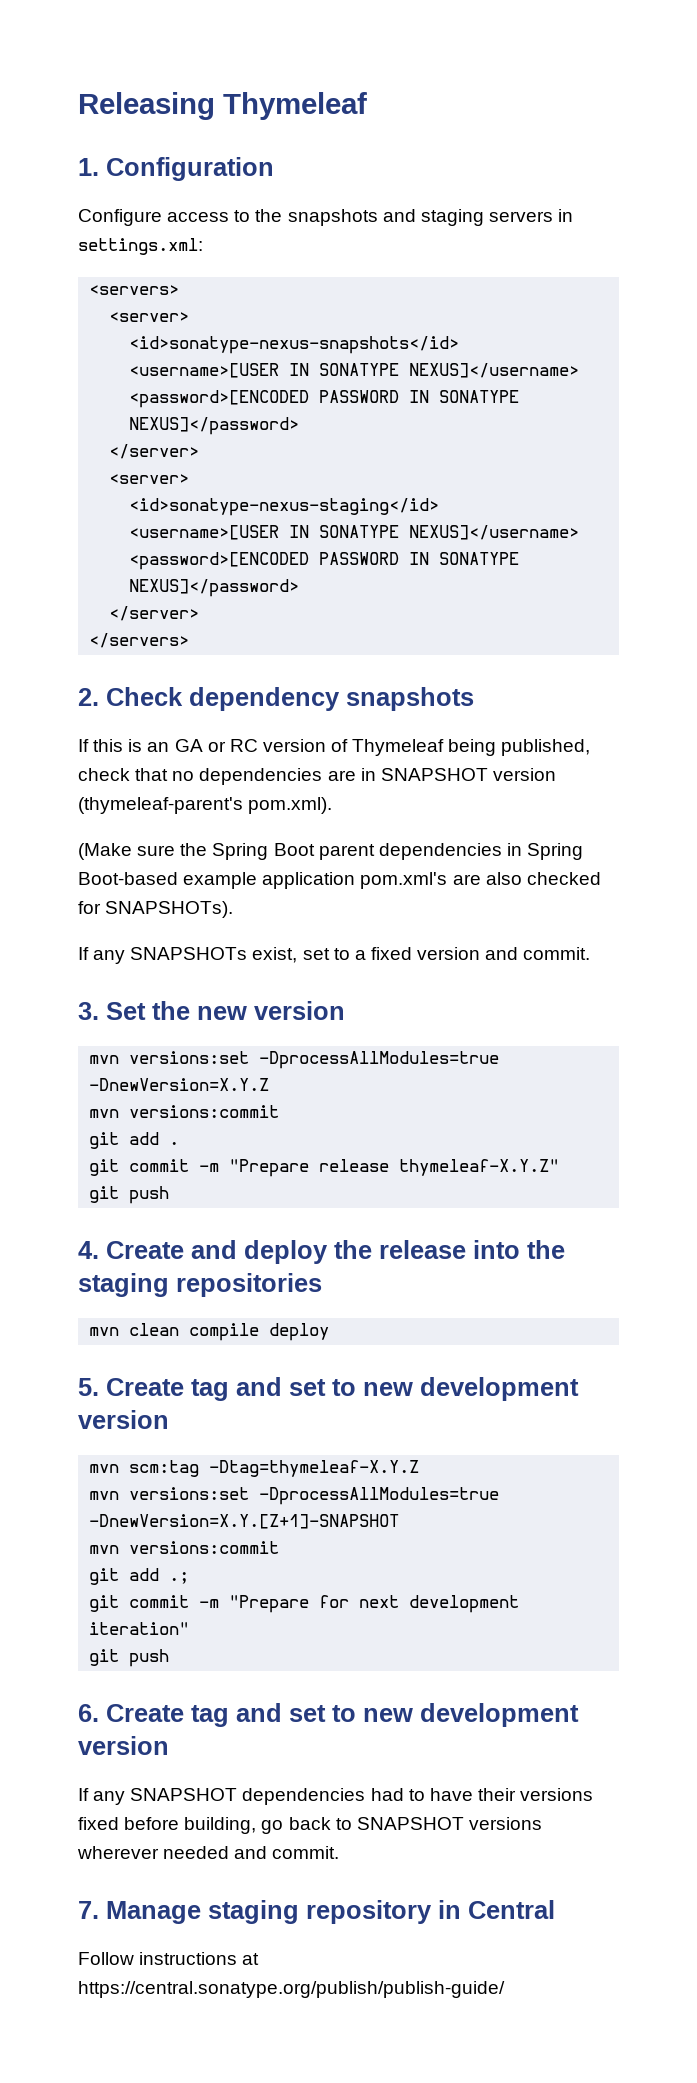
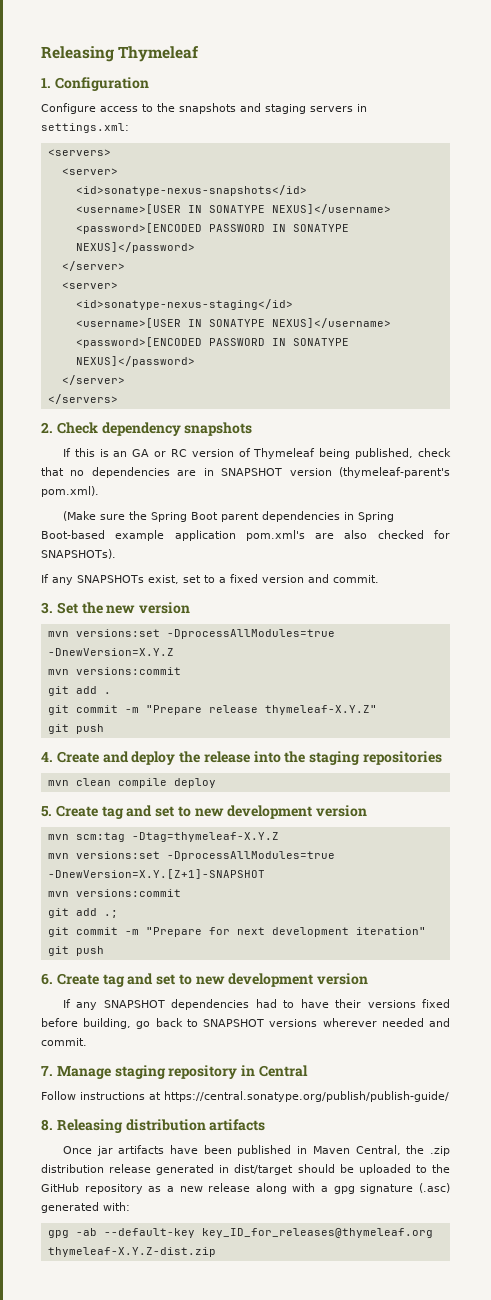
+ 8. Releasing distribution artifacts
+ Once jar artifacts have been published in Maven Central, the .zip distribution release generated in dist/target should be uploaded to the GitHub repository as a new release along with a gpg signature (.asc) generated with:
+ gpg -ab --default-key key_ID_for_releases@thymeleaf.org thymeleaf-X.Y.Z-dist.zip

